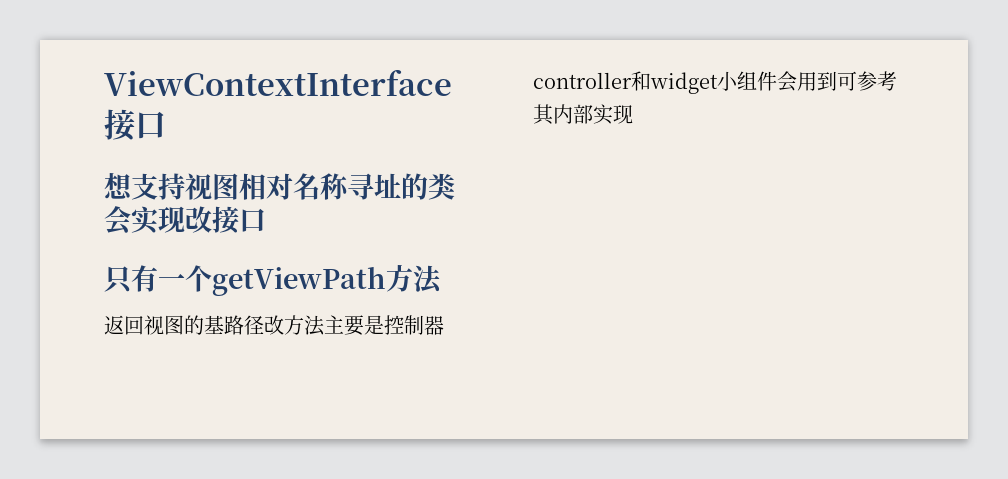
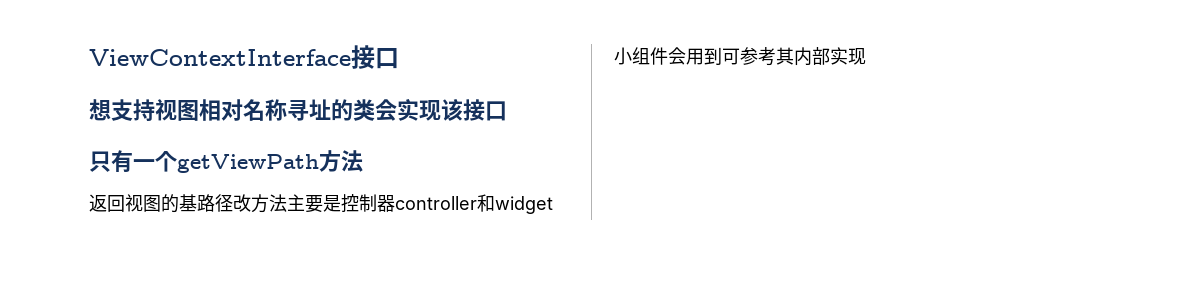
- 想支持视图相对名称寻址的类会实现改接口
+ 想支持视图相对名称寻址的类会实现该接口

